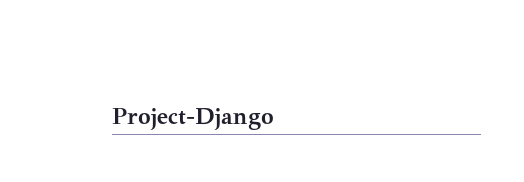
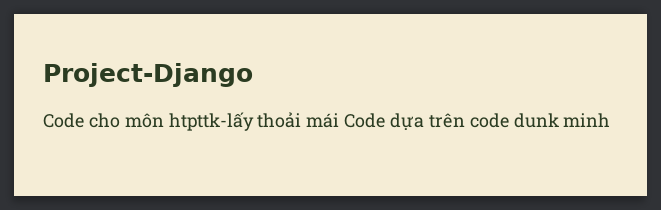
+ Code cho môn htpttk-lấy thoải mái Code dựa trên code dunk minh

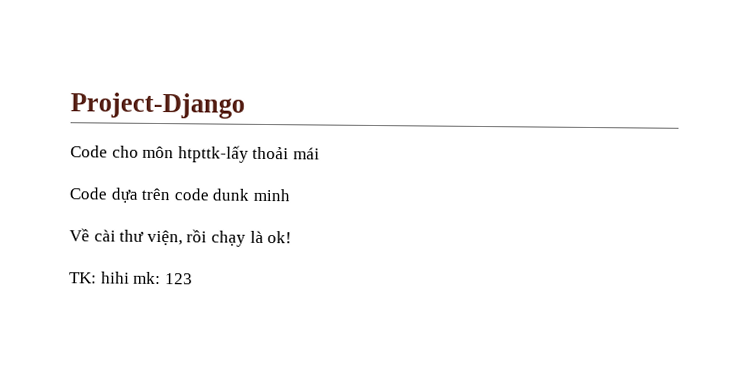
- Code cho môn htpttk-lấy thoải mái Code dựa trên code dunk minh
+ Code cho môn htpttk-lấy thoải mái
+ Code dựa trên code dunk minh
+ Về cài thư viện, rồi chạy là ok!
+ TK: hihi mk: 123

